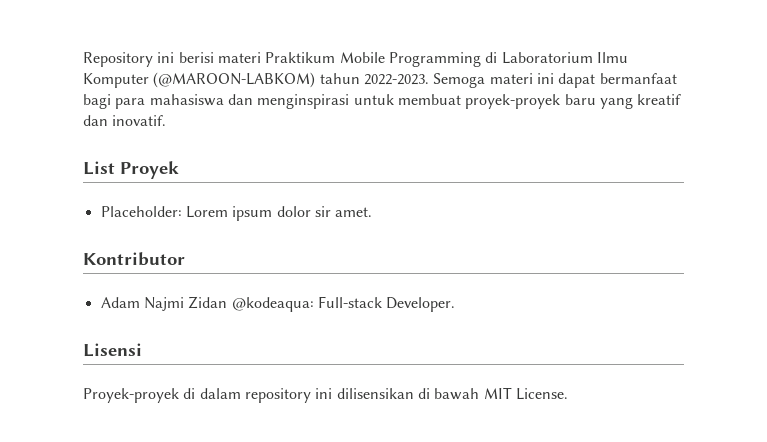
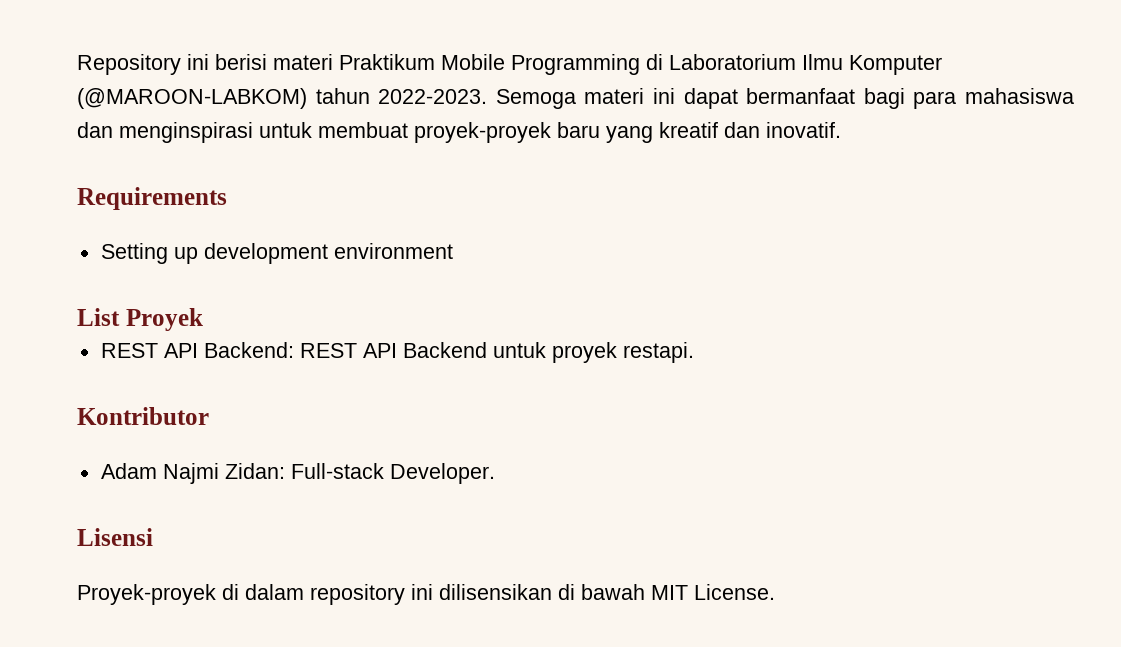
+ Requirements
+ Setting up development environment
  List Proyek
- Placeholder: Lorem ipsum dolor sir amet.
+ REST API Backend: REST API Backend untuk proyek restapi.
- Adam Najmi Zidan @kodeaqua: Full-stack Developer.
+ Adam Najmi Zidan: Full-stack Developer.

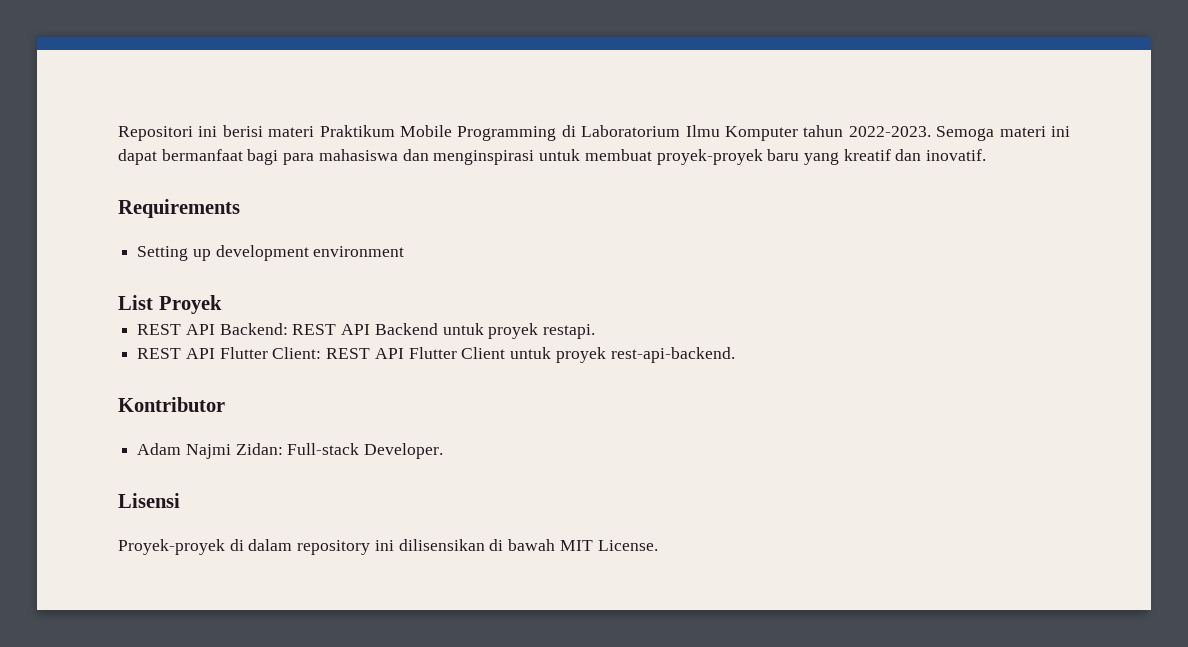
- Repository ini berisi materi Praktikum Mobile Programming di Laboratorium Ilmu Komputer (@MAROON-LABKOM) tahun 2022-2023.
+ Repositori ini berisi materi Praktikum Mobile Programming di Laboratorium Ilmu Komputer tahun 2022-2023.
+ REST API Flutter Client: REST API Flutter Client untuk proyek rest-api-backend.

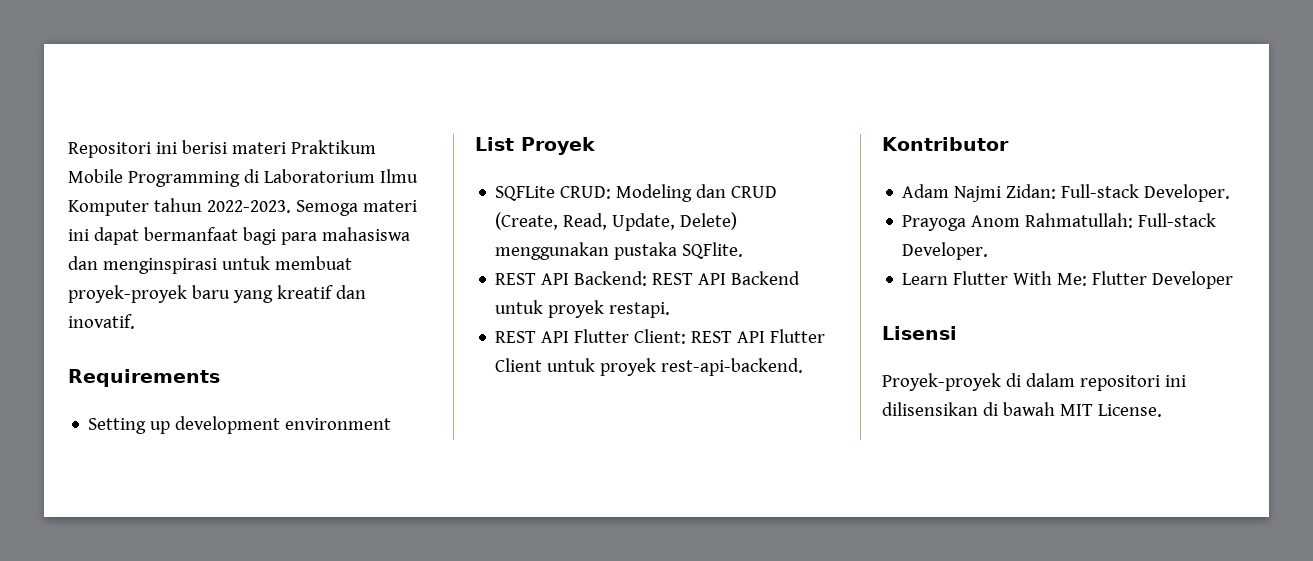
+ SQFLite CRUD: Modeling dan CRUD (Create, Read, Update, Delete) menggunakan pustaka SQFlite.
+ Prayoga Anom Rahmatullah: Full-stack Developer.
+ Learn Flutter With Me: Flutter Developer
- Proyek-proyek di dalam repository ini dilisensikan di bawah MIT License.
+ Proyek-proyek di dalam repositori ini dilisensikan di bawah MIT License.

